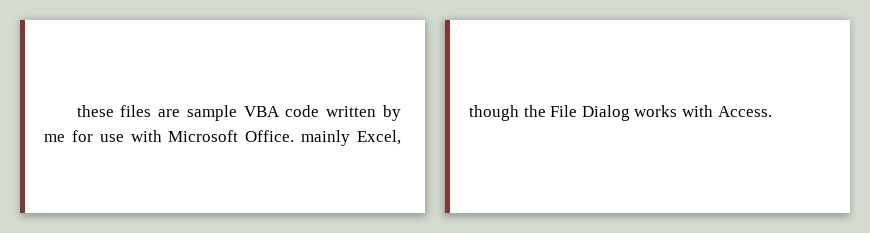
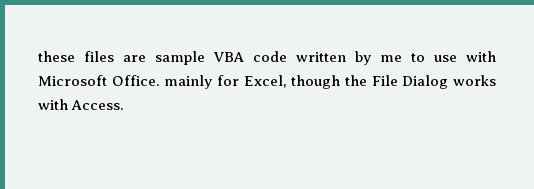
- these files are sample VBA code written by me for use with Microsoft Office. mainly Excel, though the File Dialog works with Access.
+ these files are sample VBA code written by me to use with Microsoft Office. mainly for Excel, though the File Dialog works with Access.

